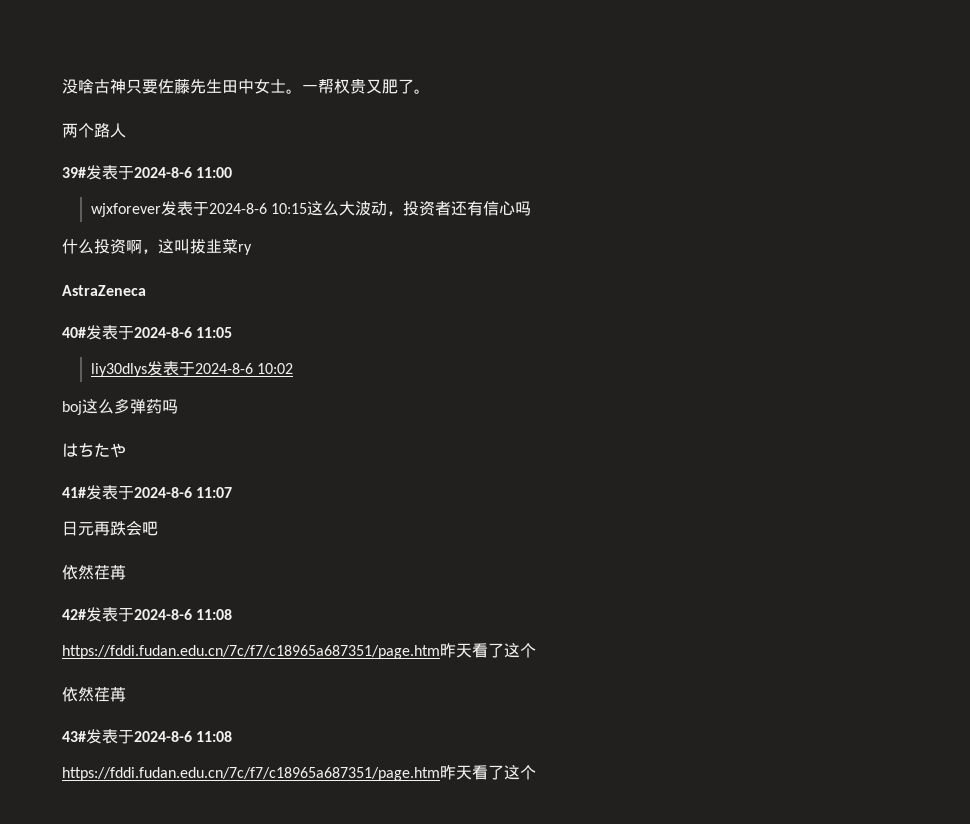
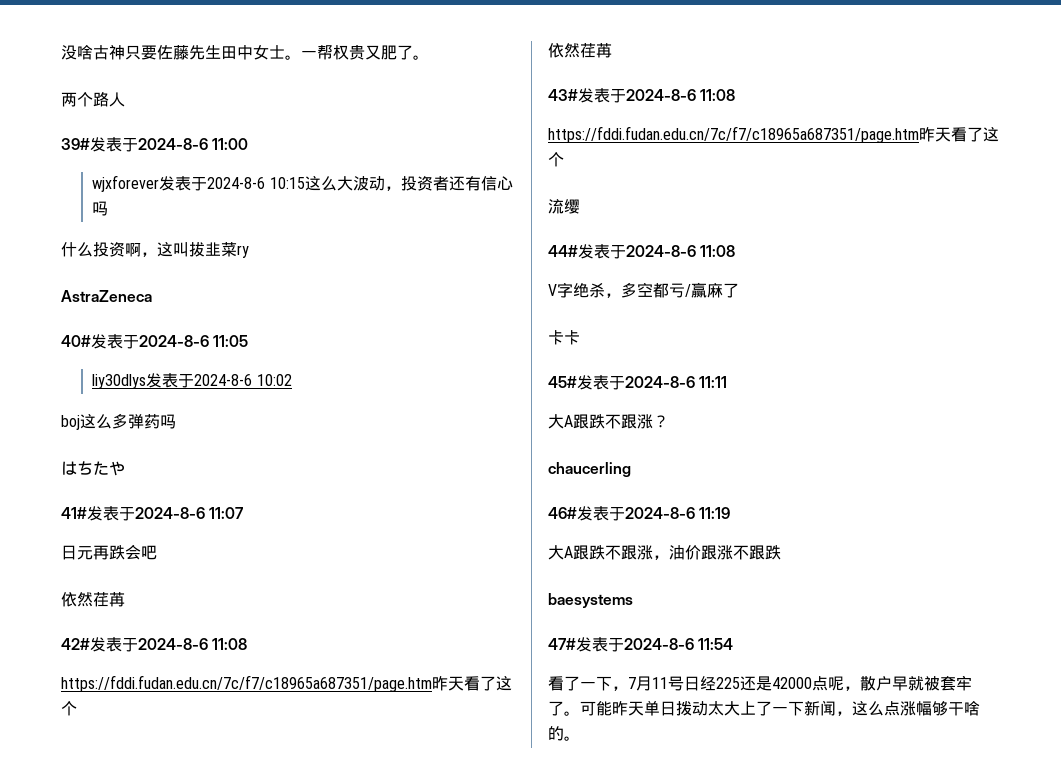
+ 流缨
+ 44#发表于2024-8-6 11:08
+ V字绝杀，多空都亏/赢麻了
+ 卡卡
+ 45#发表于2024-8-6 11:11
+ 大A跟跌不跟涨？
+ chaucerling
+ 46#发表于2024-8-6 11:19
+ 大A跟跌不跟涨，油价跟涨不跟跌
+ baesystems
+ 47#发表于2024-8-6 11:54
+ 看了一下，7月11号日经225还是42000点呢，散户早就被套牢了。可能昨天单日拨动太大上了一下新闻，这么点涨幅够干啥的。

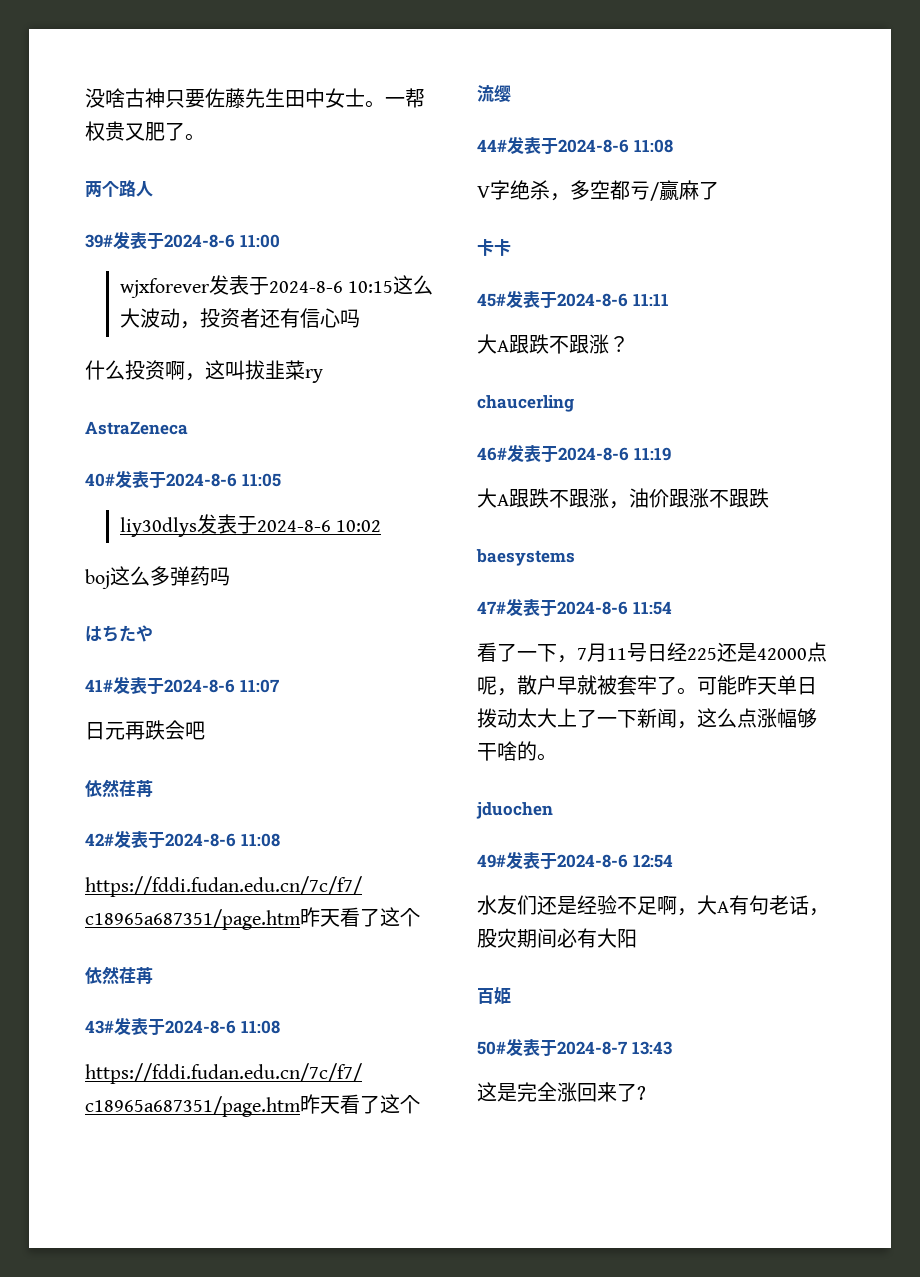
+ jduochen
+ 49#发表于2024-8-6 12:54
+ 水友们还是经验不足啊，大A有句老话，股灾期间必有大阳
+ 百姫
+ 50#发表于2024-8-7 13:43
+ 这是完全涨回来了?

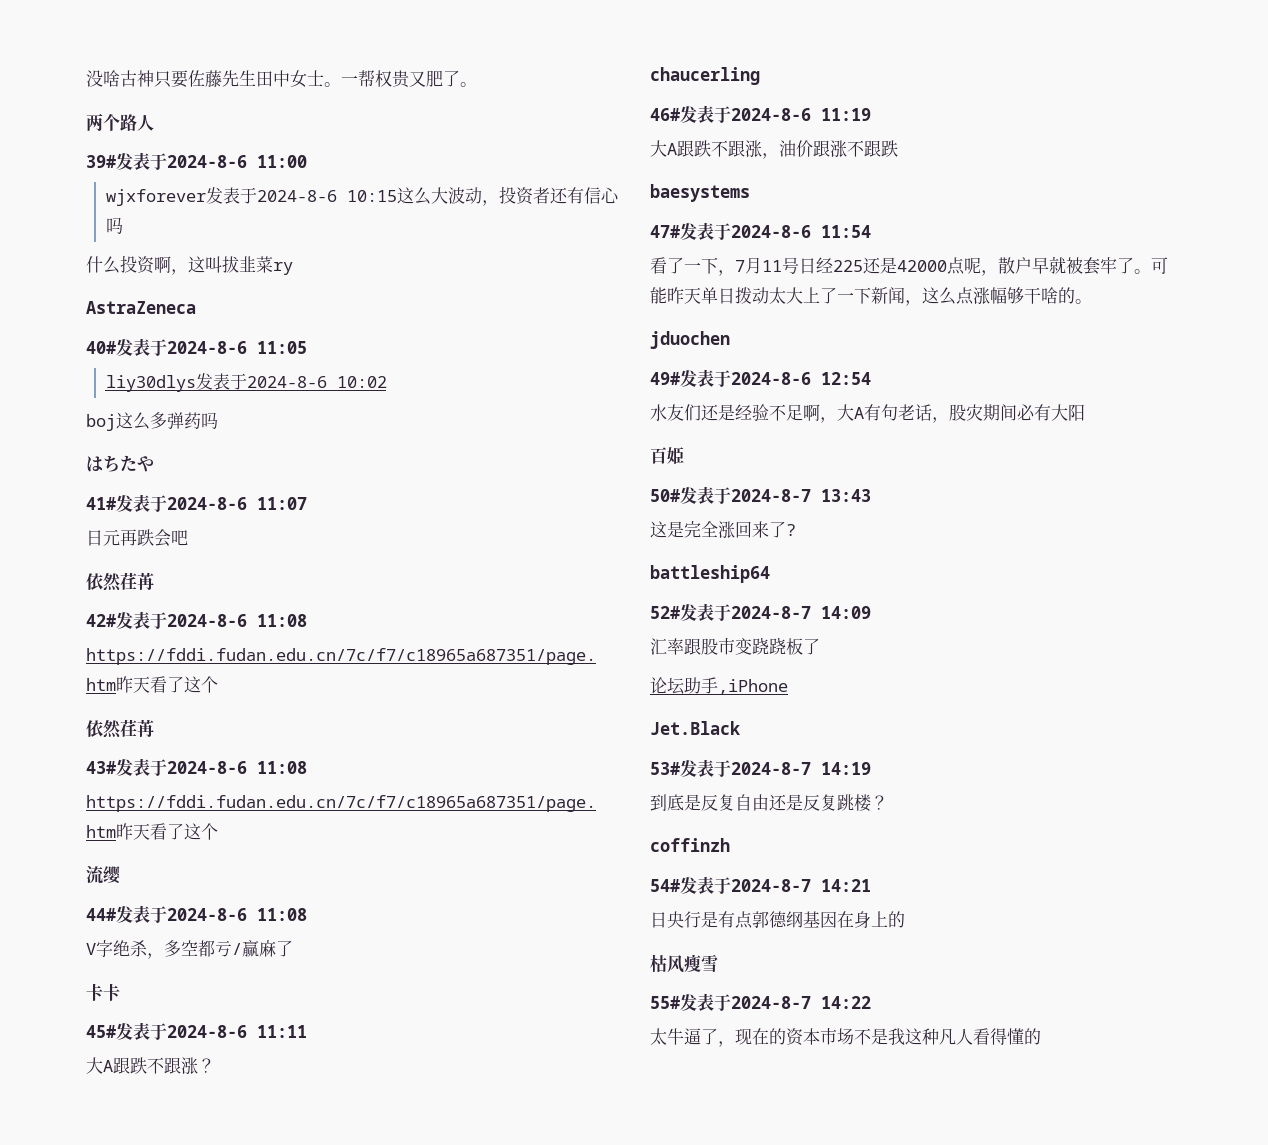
+ battleship64
+ 52#发表于2024-8-7 14:09
+ 汇率跟股市变跷跷板了
+ 论坛助手,iPhone
+ Jet.Black
+ 53#发表于2024-8-7 14:19
+ 到底是反复自由还是反复跳楼？
+ coffinzh
+ 54#发表于2024-8-7 14:21
+ 日央行是有点郭德纲基因在身上的
+ 枯风瘦雪
+ 55#发表于2024-8-7 14:22
+ 太牛逼了，现在的资本市场不是我这种凡人看得懂的

